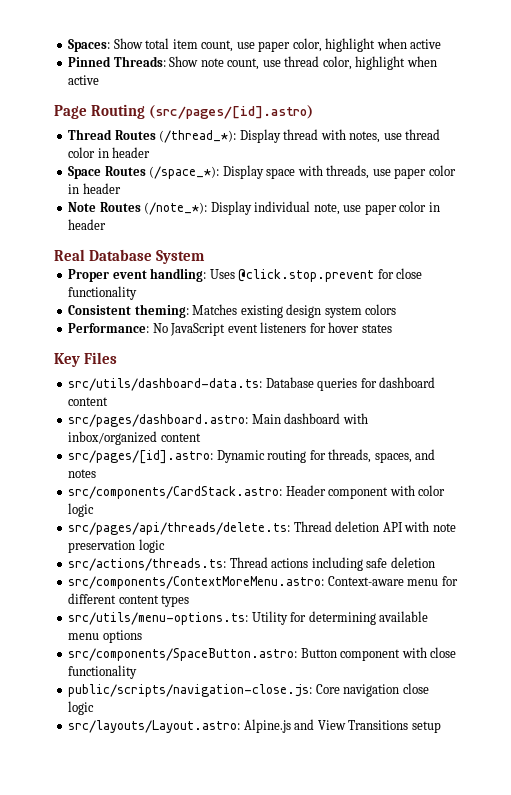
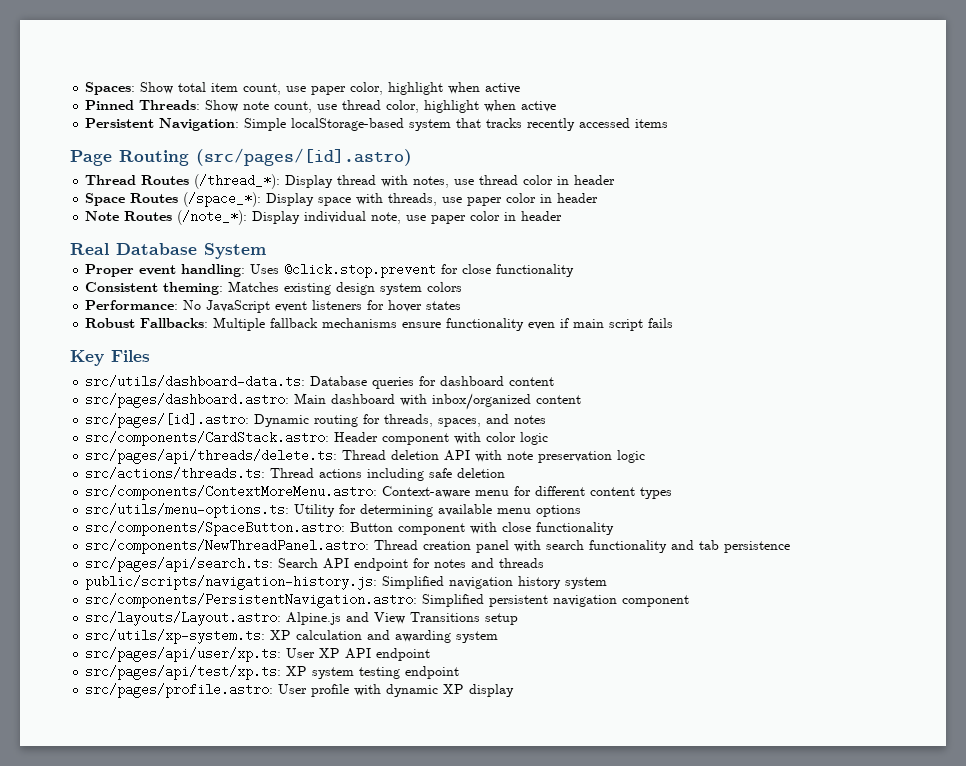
+ Persistent Navigation: Simple localStorage-based system that tracks recently accessed items
+ Robust Fallbacks: Multiple fallback mechanisms ensure functionality even if main script fails
- public/scripts/navigation-close.js: Core navigation close logic
+ src/components/NewThreadPanel.astro: Thread creation panel with search functionality and tab persistence
+ src/pages/api/search.ts: Search API endpoint for notes and threads
+ public/scripts/navigation-history.js: Simplified navigation history system
+ src/components/PersistentNavigation.astro: Simplified persistent navigation component
+ src/utils/xp-system.ts: XP calculation and awarding system
+ src/pages/api/user/xp.ts: User XP API endpoint
+ src/pages/api/test/xp.ts: XP system testing endpoint
+ src/pages/profile.astro: User profile with dynamic XP display

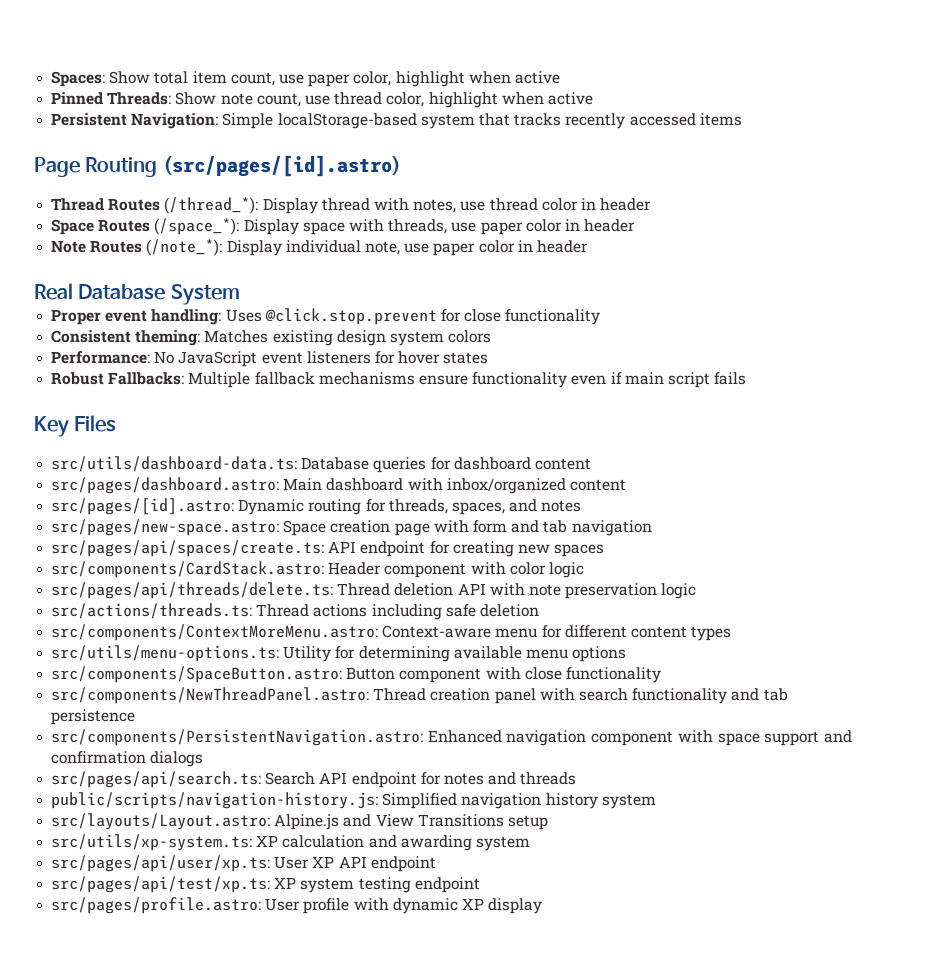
+ src/pages/new-space.astro: Space creation page with form and tab navigation
+ src/pages/api/spaces/create.ts: API endpoint for creating new spaces
+ src/components/PersistentNavigation.astro: Enhanced navigation component with space support and confirmation dialogs
- src/components/PersistentNavigation.astro: Simplified persistent navigation component

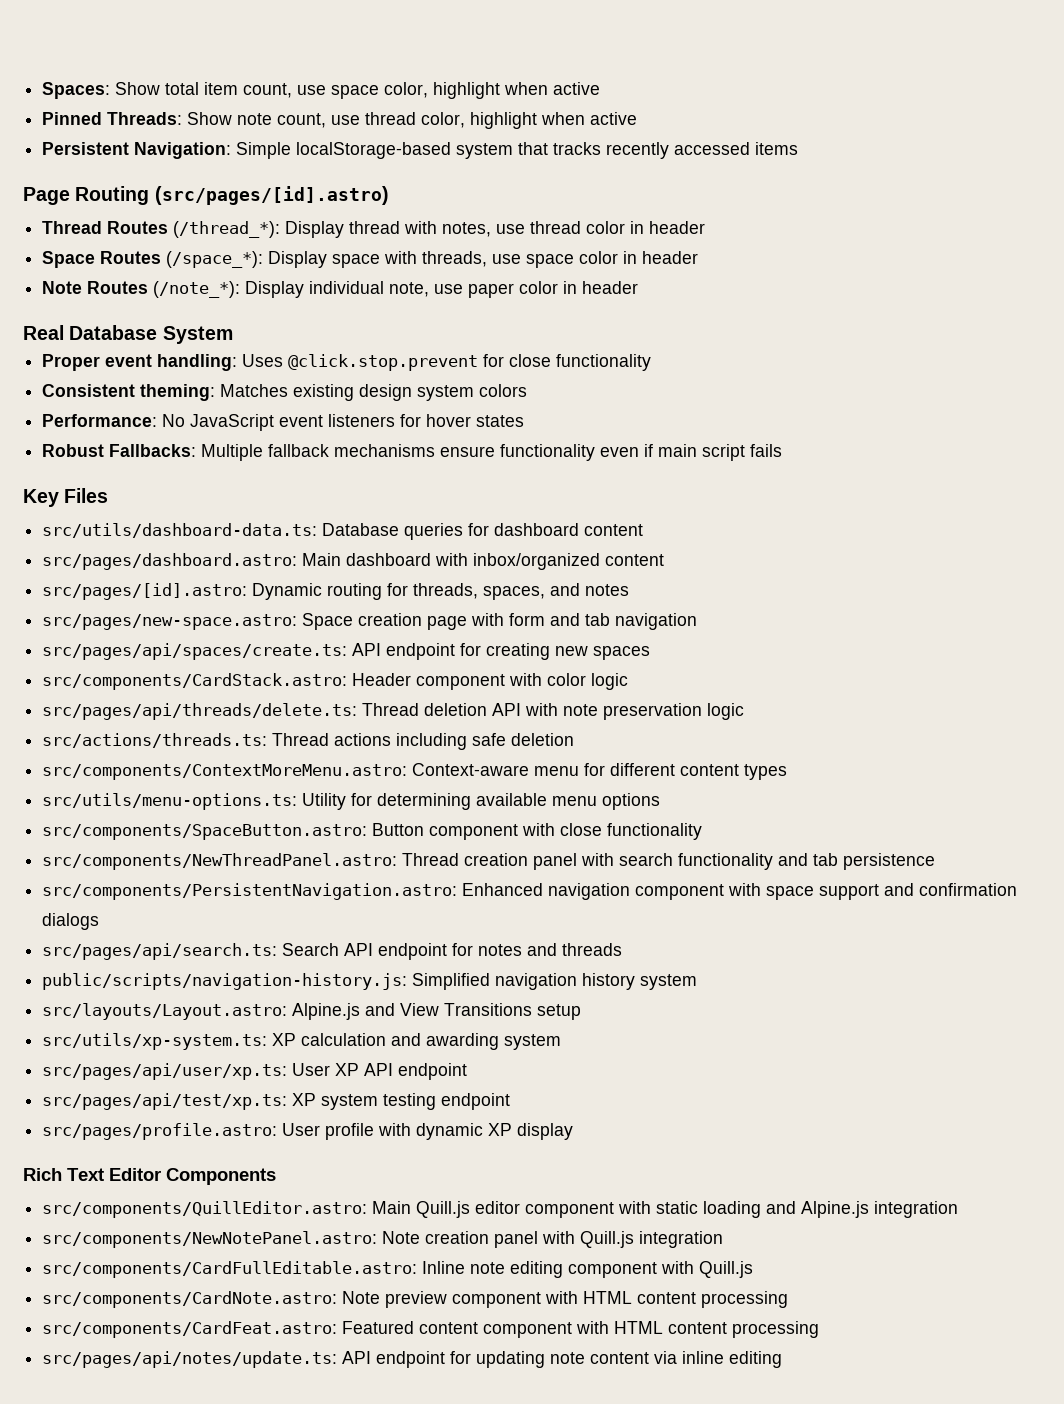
- Spaces: Show total item count, use paper color, highlight when active
+ Spaces: Show total item count, use space color, highlight when active
- Space Routes (/space_*): Display space with threads, use paper color in header
+ Space Routes (/space_*): Display space with threads, use space color in header
+ Rich Text Editor Components
+ src/components/QuillEditor.astro: Main Quill.js editor component with static loading and Alpine.js integration
+ src/components/NewNotePanel.astro: Note creation panel with Quill.js integration
+ src/components/CardFullEditable.astro: Inline note editing component with Quill.js
+ src/components/CardNote.astro: Note preview component with HTML content processing
+ src/components/CardFeat.astro: Featured content component with HTML content processing
+ src/pages/api/notes/update.ts: API endpoint for updating note content via inline editing

